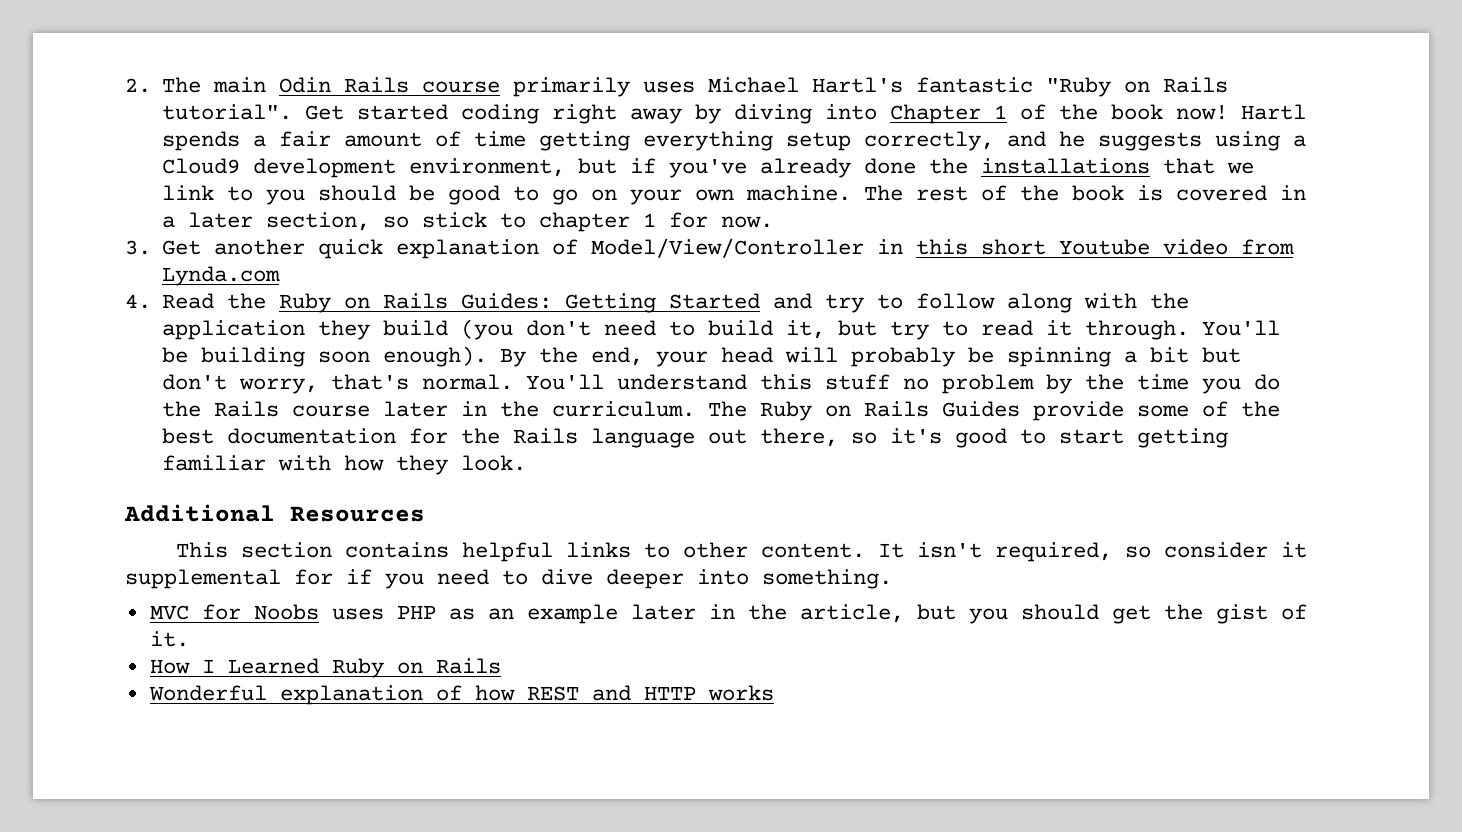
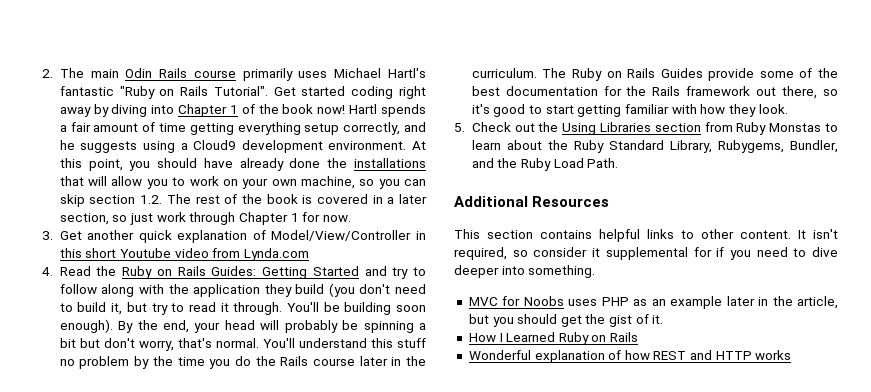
- 2. The main Odin Rails course primarily uses Michael Hartl's fantastic "Ruby on Rails tutorial".
+ 2. The main Odin Rails course primarily uses Michael Hartl's fantastic "Ruby on Rails Tutorial".
- Hartl spends a fair amount of time getting everything setup correctly, and he suggests using a Cloud9 development environment, but if you've already done the installations that we link to you should be good to go on your own machine. The rest of the book is covered in a later section, so stick to chapter 1 for now.
+ Hartl spends a fair amount of time getting everything setup correctly, and he suggests using a Cloud9 development environment. At this point, you should have already done the installations that will allow you to work on your own machine, so you can skip section 1.2. The rest of the book is covered in a later section, so just work through Chapter 1 for now.
- The Ruby on Rails Guides provide some of the best documentation for the Rails language out there, so it's good to start getting familiar with how they look.
+ The Ruby on Rails Guides provide some of the best documentation for the Rails framework out there, so it's good to start getting familiar with how they look.
+ 5. Check out the Using Libraries section from Ruby Monstas to learn about the Ruby Standard Library, Rubygems, Bundler, and the Ruby Load Path.

